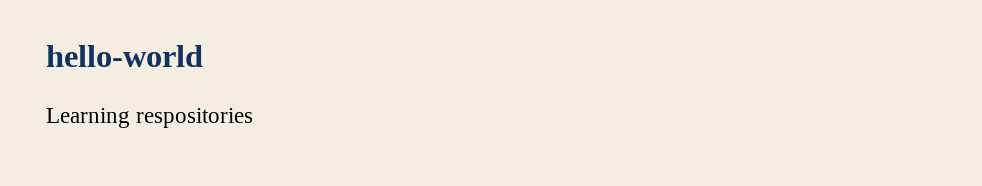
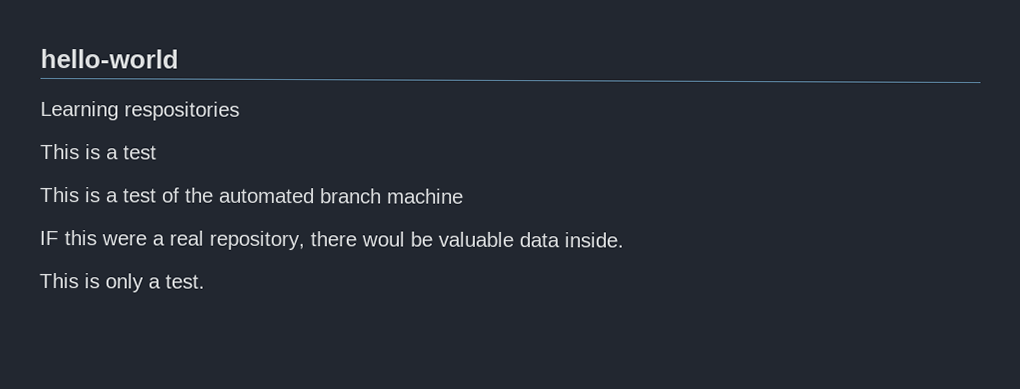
  Learning respositories
+ This is a test
+ This is a test of the automated branch machine
+ IF this were a real repository, there woul be valuable data inside.
+ This is only a test.

